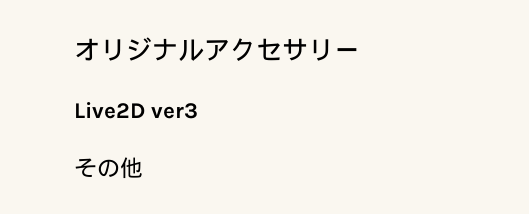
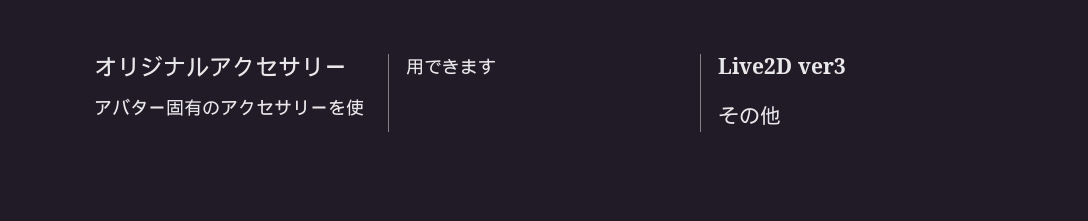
+ アバター固有のアクセサリーを使用できます

